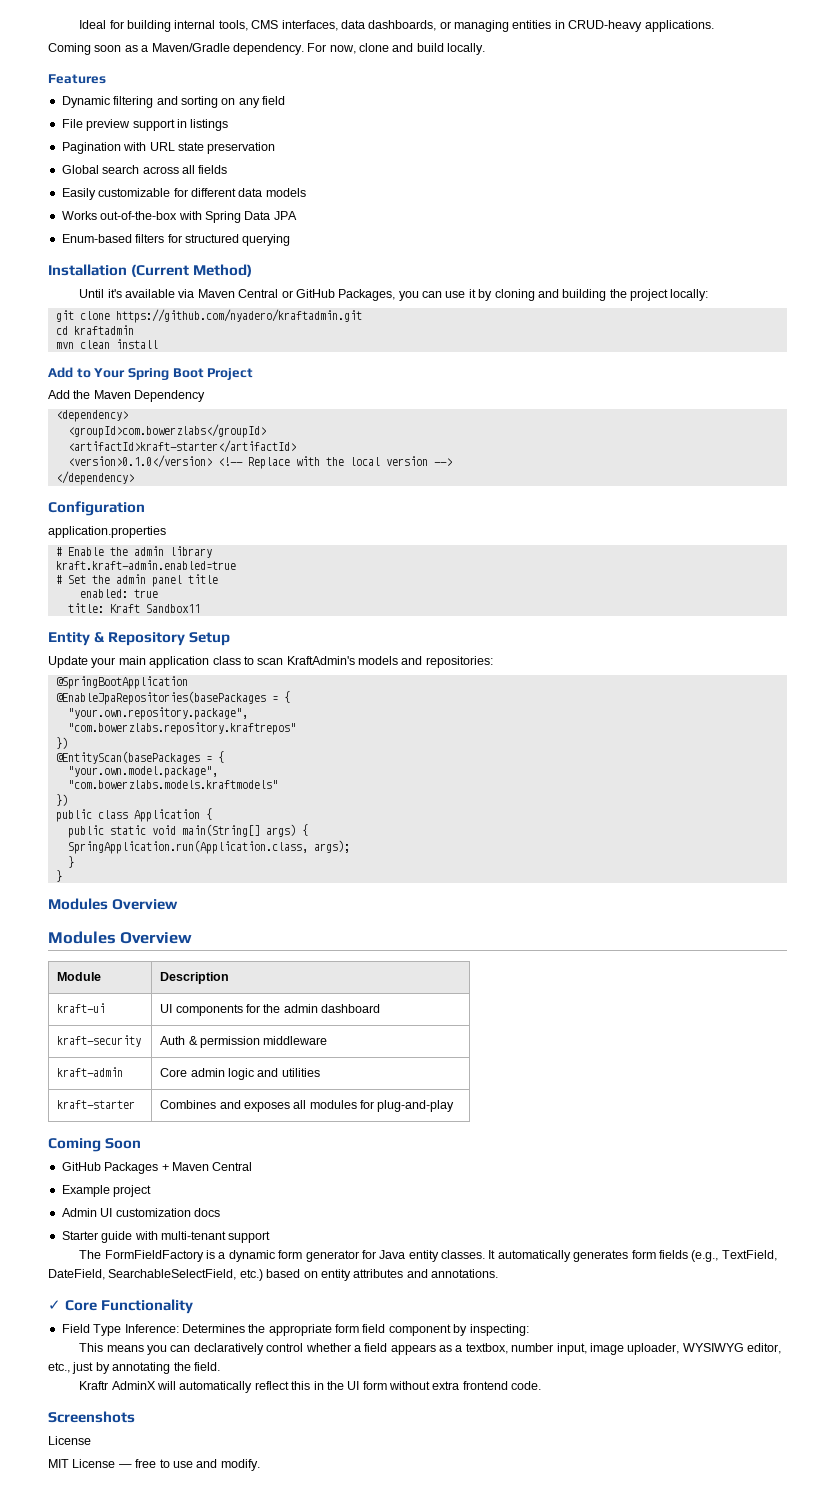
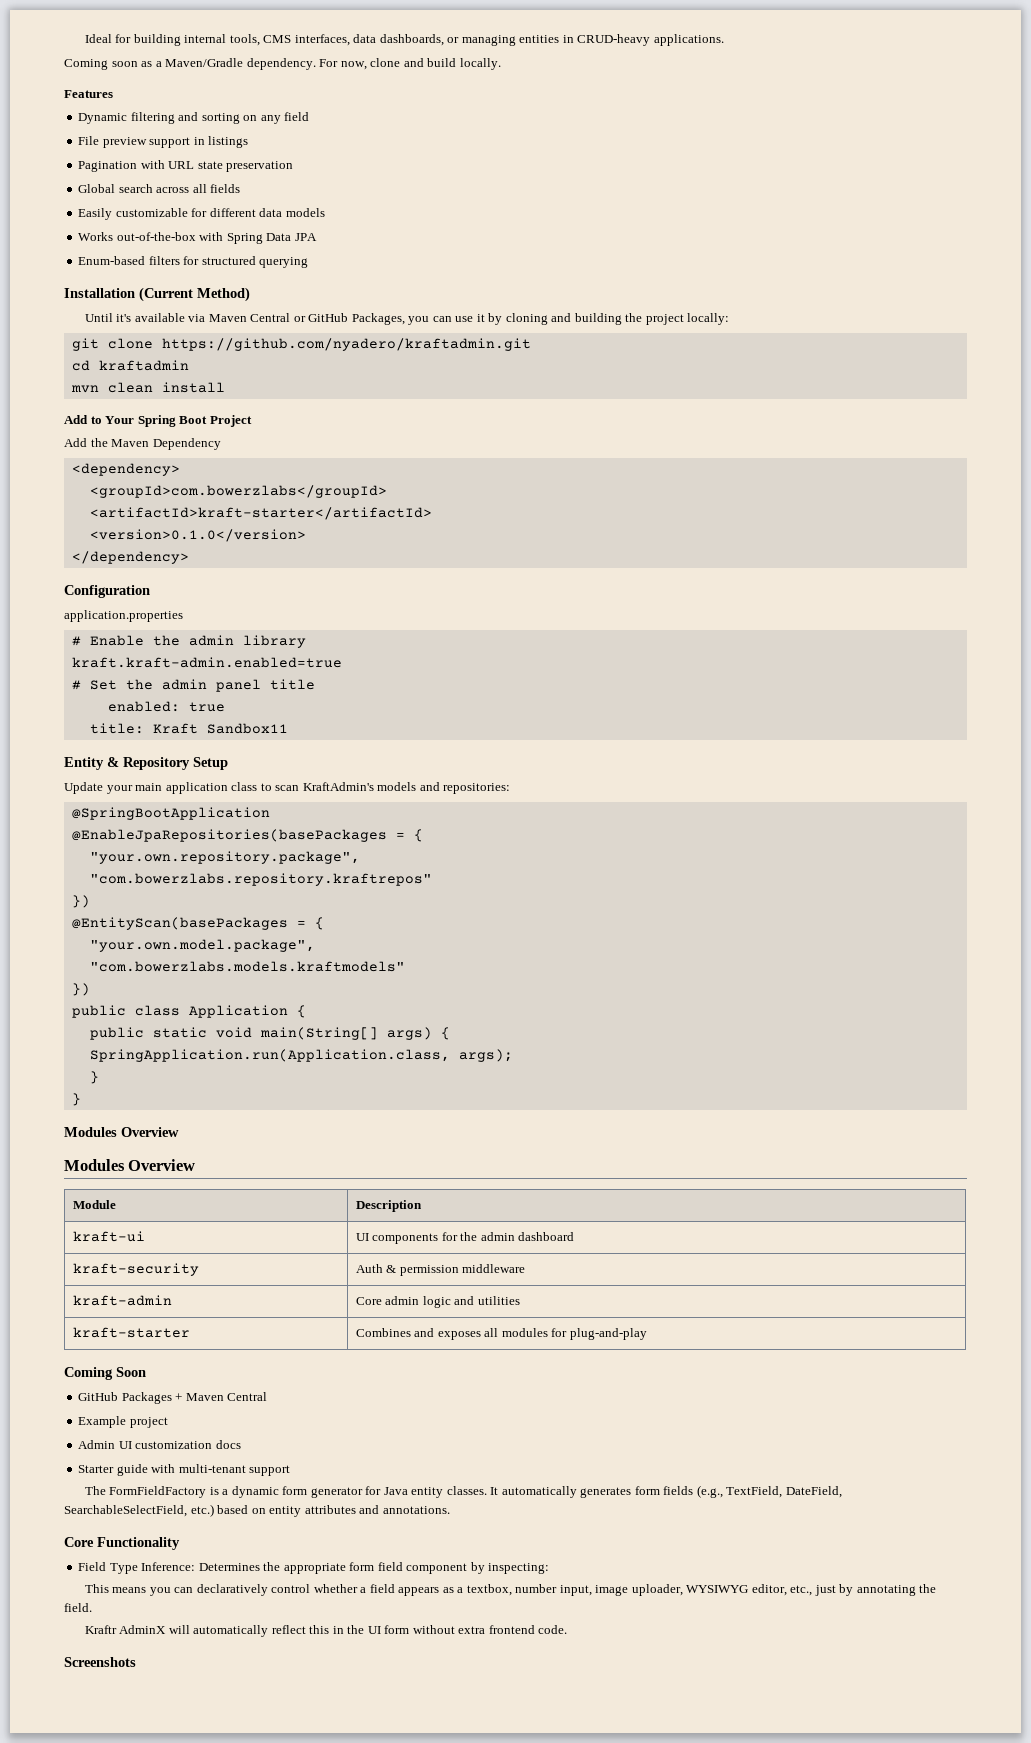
- <version>0.1.0</version> <!-- Replace with the local version -->
+ <version>0.1.0</version>
- ✓ Core Functionality
+ Core Functionality
  Screenshots
- License
- MIT License — free to use and modify.

